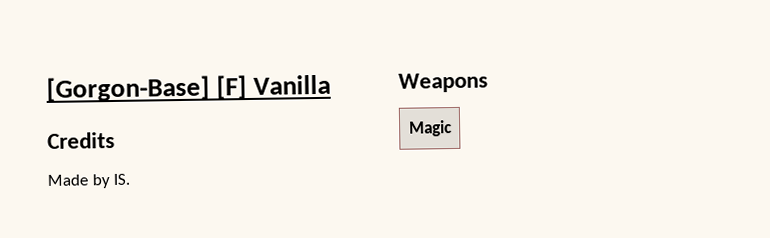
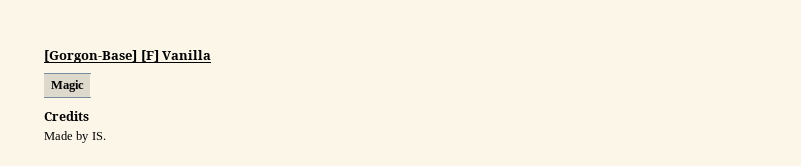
+ Magic
- Weapons
- Magic

